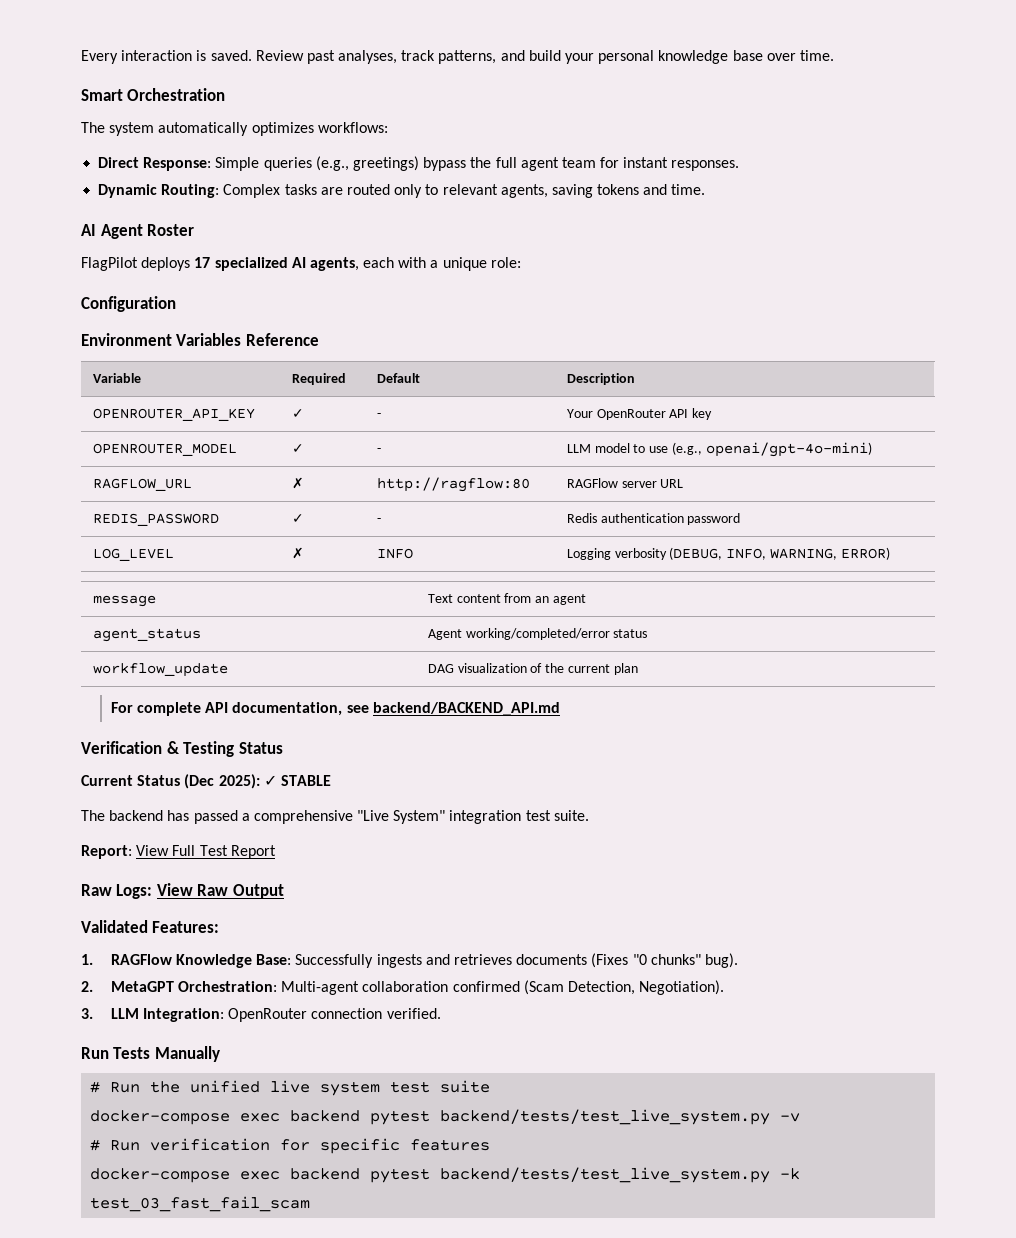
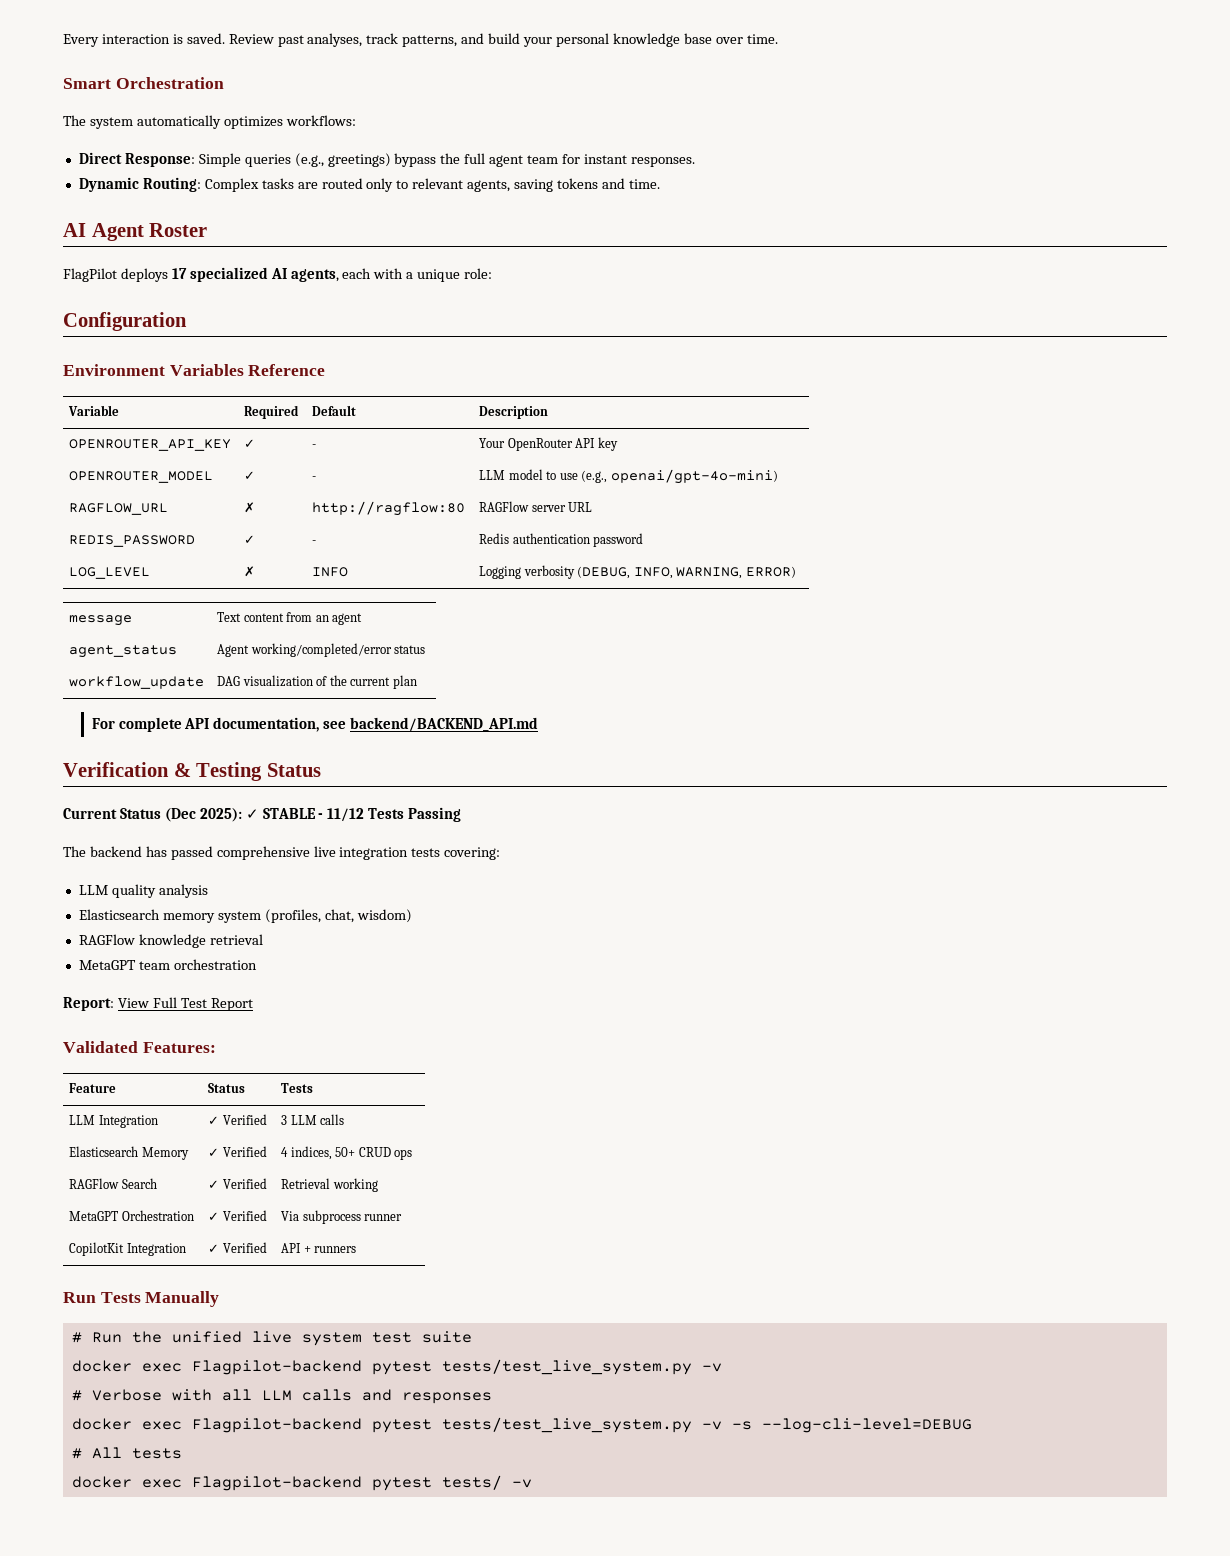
- Current Status (Dec 2025): ✓ STABLE
+ Current Status (Dec 2025): ✓ STABLE - 11/12 Tests Passing
- The backend has passed a comprehensive "Live System" integration test suite.
+ The backend has passed comprehensive live integration tests covering:
+ LLM quality analysis
+ Elasticsearch memory system (profiles, chat, wisdom)
+ RAGFlow knowledge retrieval
+ MetaGPT team orchestration
- Raw Logs: View Raw Output
  Validated Features:
- 1. RAGFlow Knowledge Base: Successfully ingests and retrieves documents (Fixes "0 chunks" bug).
- 2. MetaGPT Orchestration: Multi-agent collaboration confirmed (Scam Detection, Negotiation).
- 3. LLM Integration: OpenRouter connection verified.
+ Feature | Status | Tests
+ LLM Integration | ✓ Verified | 3 LLM calls
+ Elasticsearch Memory | ✓ Verified | 4 indices, 50+ CRUD ops
+ RAGFlow Search | ✓ Verified | Retrieval working
+ MetaGPT Orchestration | ✓ Verified | Via subprocess runner
+ CopilotKit Integration | ✓ Verified | API + runners
  # Run the unified live system test suite
- docker-compose exec backend pytest backend/tests/test_live_system.py -v
- # Run verification for specific features
- docker-compose exec backend pytest backend/tests/test_live_system.py -k test_03_fast_fail_scam
+ docker exec Flagpilot-backend pytest tests/test_live_system.py -v
+ # Verbose with all LLM calls and responses
+ docker exec Flagpilot-backend pytest tests/test_live_system.py -v -s --log-cli-level=DEBUG
+ # All tests
+ docker exec Flagpilot-backend pytest tests/ -v

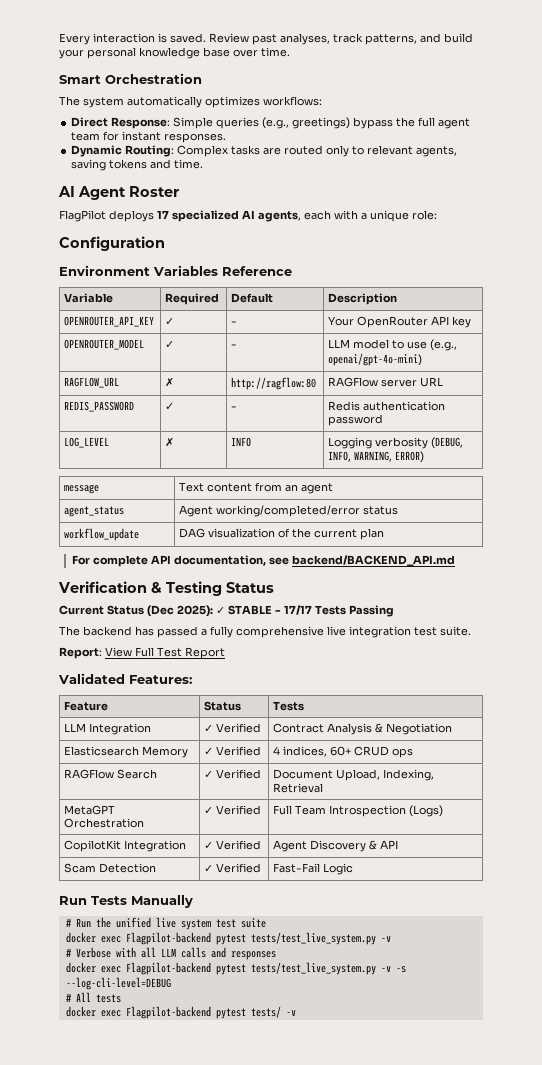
- Current Status (Dec 2025): ✓ STABLE - 11/12 Tests Passing
+ Current Status (Dec 2025): ✓ STABLE - 17/17 Tests Passing
- The backend has passed comprehensive live integration tests covering:
- LLM quality analysis
- Elasticsearch memory system (profiles, chat, wisdom)
- RAGFlow knowledge retrieval
- MetaGPT team orchestration
+ The backend has passed a fully comprehensive live integration test suite.
- LLM Integration | ✓ Verified | 3 LLM calls
+ LLM Integration | ✓ Verified | Contract Analysis & Negotiation
- Elasticsearch Memory | ✓ Verified | 4 indices, 50+ CRUD ops
+ Elasticsearch Memory | ✓ Verified | 4 indices, 60+ CRUD ops
- RAGFlow Search | ✓ Verified | Retrieval working
+ RAGFlow Search | ✓ Verified | Document Upload, Indexing, Retrieval
- MetaGPT Orchestration | ✓ Verified | Via subprocess runner
+ MetaGPT Orchestration | ✓ Verified | Full Team Introspection (Logs)
- CopilotKit Integration | ✓ Verified | API + runners
+ CopilotKit Integration | ✓ Verified | Agent Discovery & API
+ Scam Detection | ✓ Verified | Fast-Fail Logic

